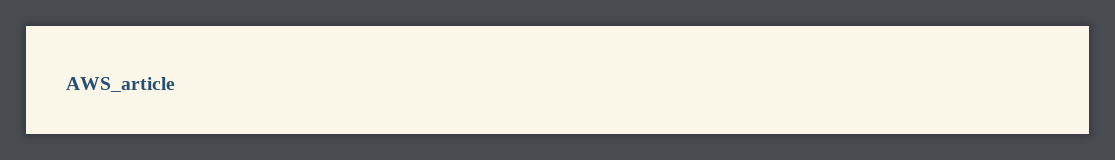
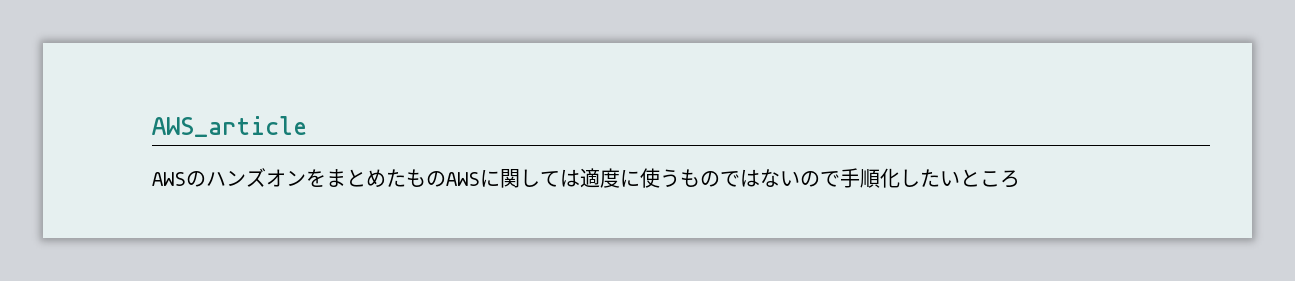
+ AWSのハンズオンをまとめたものAWSに関しては適度に使うものではないので手順化したいところ

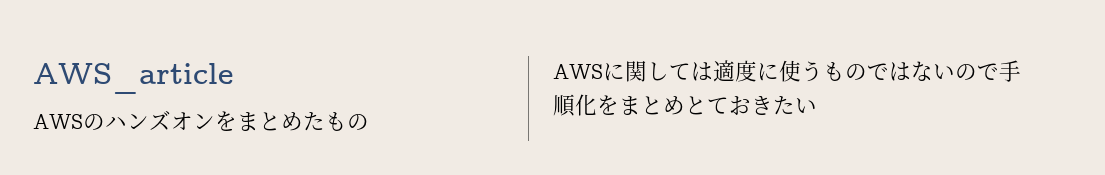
- AWSのハンズオンをまとめたものAWSに関しては適度に使うものではないので手順化したいところ
+ AWSのハンズオンをまとめたもの
+ AWSに関しては適度に使うものではないので手順化をまとめとておきたい

